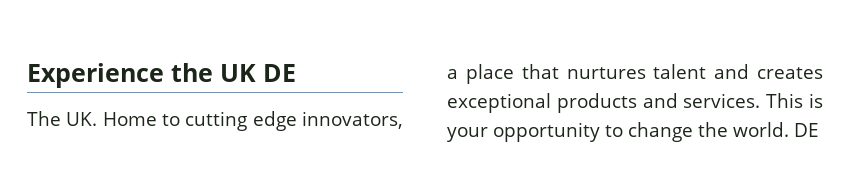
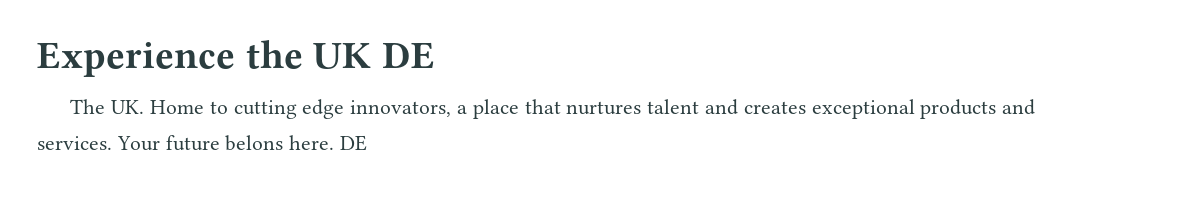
- This is your opportunity to change the world.
+ Your future belons here.

